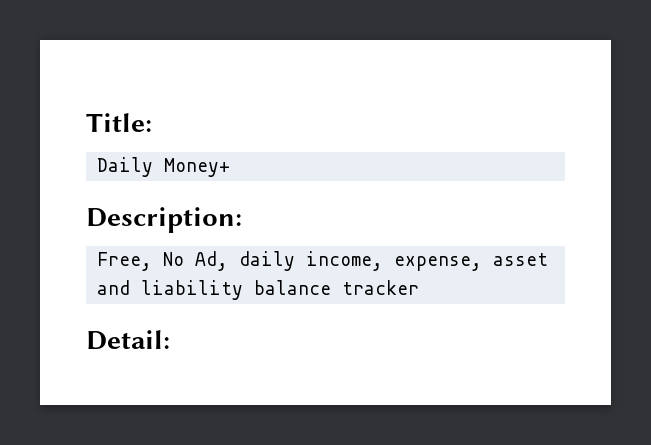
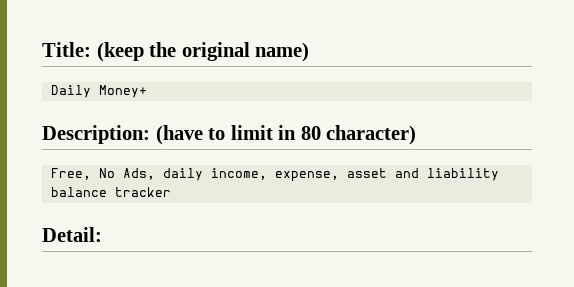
- Title:
+ Title: (keep the original name)
- Description:
+ Description: (have to limit in 80 character)
- Free, No Ad, daily income, expense, asset and liability balance tracker
+ Free, No Ads, daily income, expense, asset and liability balance tracker

